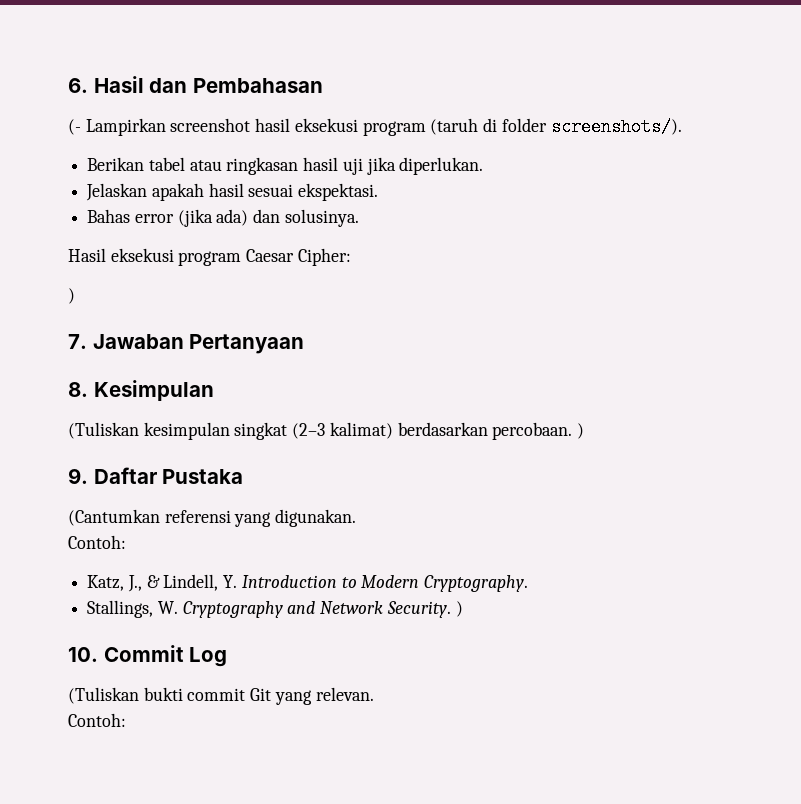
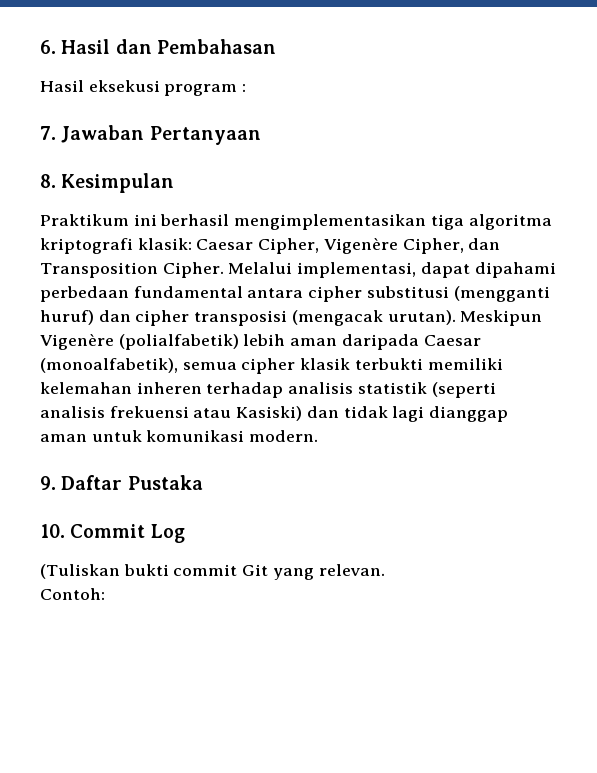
- (- Lampirkan screenshot hasil eksekusi program (taruh di folder screenshots/).
- Berikan tabel atau ringkasan hasil uji jika diperlukan.
- Jelaskan apakah hasil sesuai ekspektasi.
- Bahas error (jika ada) dan solusinya.
- Hasil eksekusi program Caesar Cipher:
- )
+ Hasil eksekusi program :
- (Tuliskan kesimpulan singkat (2–3 kalimat) berdasarkan percobaan. )
+ Praktikum ini berhasil mengimplementasikan tiga algoritma kriptografi klasik: Caesar Cipher, Vigenère Cipher, dan Transposition Cipher. Melalui implementasi, dapat dipahami perbedaan fundamental antara cipher substitusi (mengganti huruf) dan cipher transposisi (mengacak urutan). Meskipun Vigenère (polialfabetik) lebih aman daripada Caesar (monoalfabetik), semua cipher klasik terbukti memiliki kelemahan inheren terhadap analisis statistik (seperti analisis frekuensi atau Kasiski) dan tidak lagi dianggap aman untuk komunikasi modern.
  9. Daftar Pustaka
- (Cantumkan referensi yang digunakan.
- Contoh:
- Katz, J., & Lindell, Y. Introduction to Modern Cryptography.
- Stallings, W. Cryptography and Network Security. )

